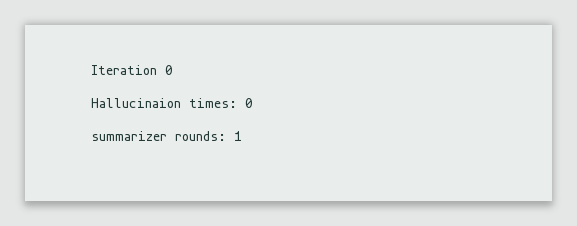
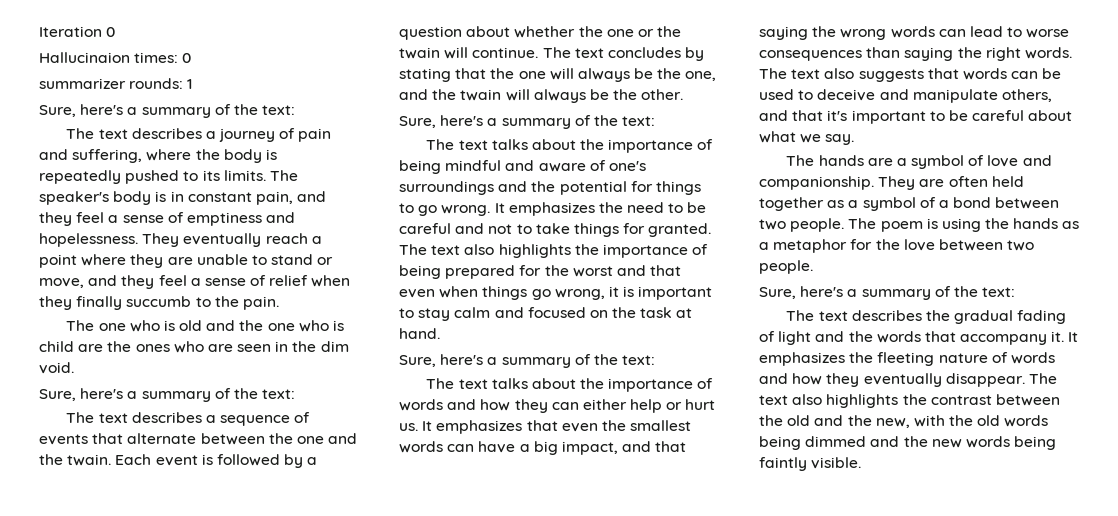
  summarizer rounds: 1
+ Sure, here's a summary of the text:
+ The text describes a journey of pain and suffering, where the body is repeatedly pushed to its limits. The speaker's body is in constant pain, and they feel a sense of emptiness and hopelessness. They eventually reach a point where they are unable to stand or move, and they feel a sense of relief when they finally succumb to the pain.
+ The one who is old and the one who is child are the ones who are seen in the dim void.
+ Sure, here's a summary of the text:
+ The text describes a sequence of events that alternate between the one and the twain. Each event is followed by a question about whether the one or the twain will continue. The text concludes by stating that the one will always be the one, and the twain will always be the other.
+ Sure, here's a summary of the text:
+ The text talks about the importance of being mindful and aware of one's surroundings and the potential for things to go wrong. It emphasizes the need to be careful and not to take things for granted. The text also highlights the importance of being prepared for the worst and that even when things go wrong, it is important to stay calm and focused on the task at hand.
+ Sure, here's a summary of the text:
+ The text talks about the importance of words and how they can either help or hurt us. It emphasizes that even the smallest words can have a big impact, and that saying the wrong words can lead to worse consequences than saying the right words. The text also suggests that words can be used to deceive and manipulate others, and that it's important to be careful about what we say.
+ The hands are a symbol of love and companionship. They are often held together as a symbol of a bond between two people. The poem is using the hands as a metaphor for the love between two people.
+ Sure, here's a summary of the text:
+ The text describes the gradual fading of light and the words that accompany it. It emphasizes the fleeting nature of words and how they eventually disappear. The text also highlights the contrast between the old and the new, with the old words being dimmed and the new words being faintly visible.

